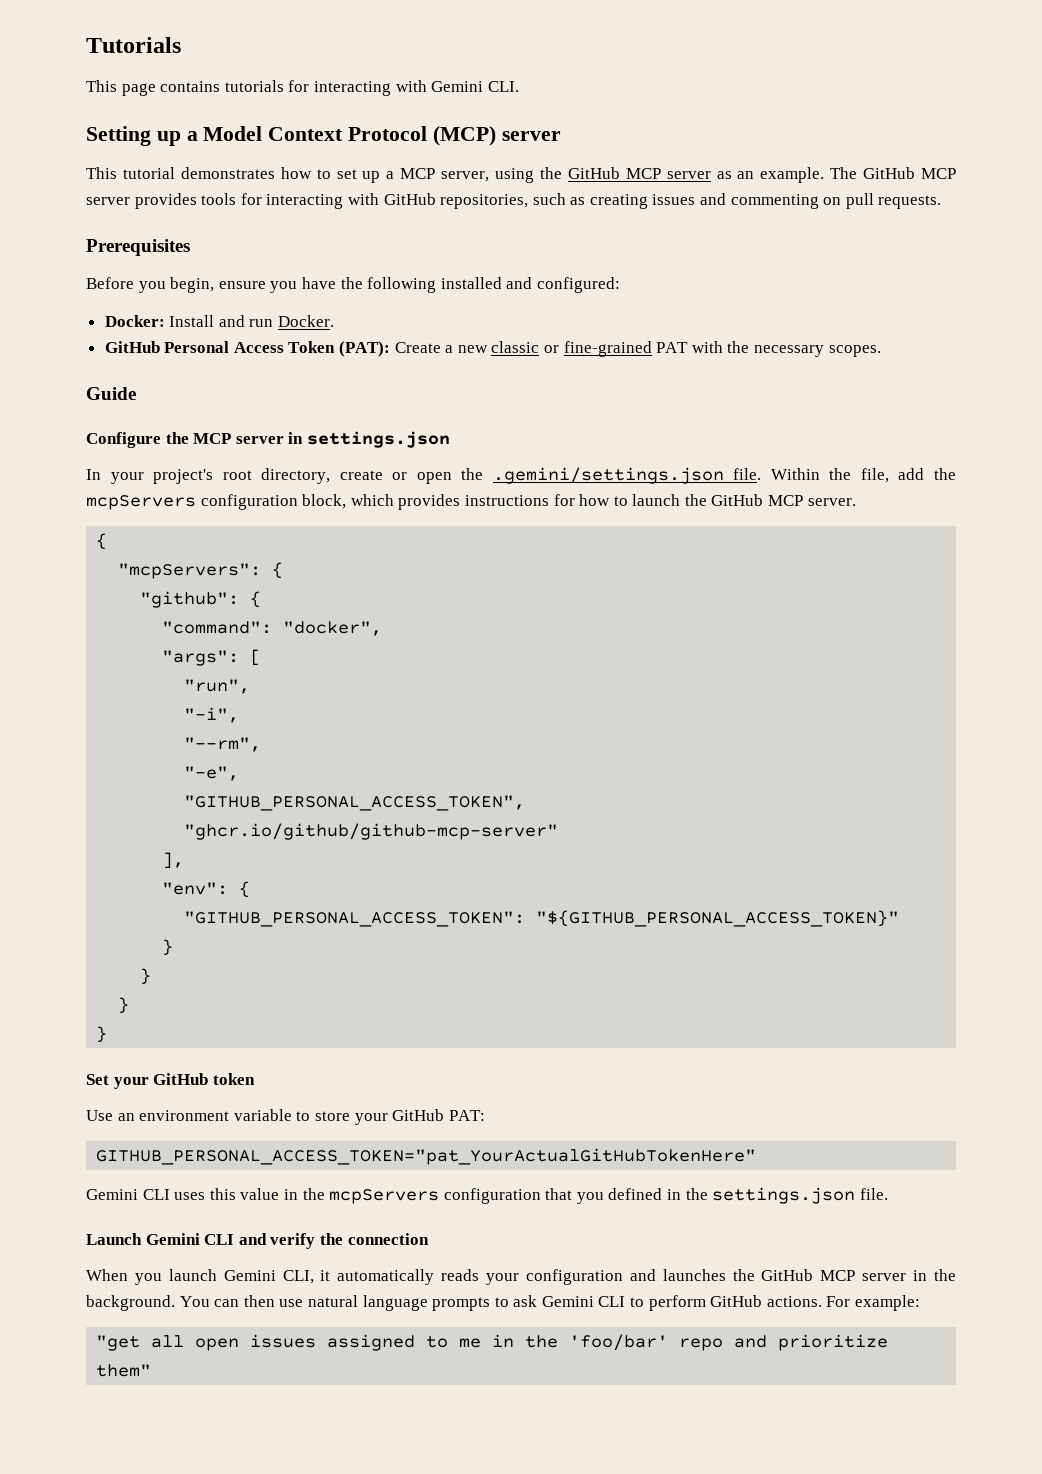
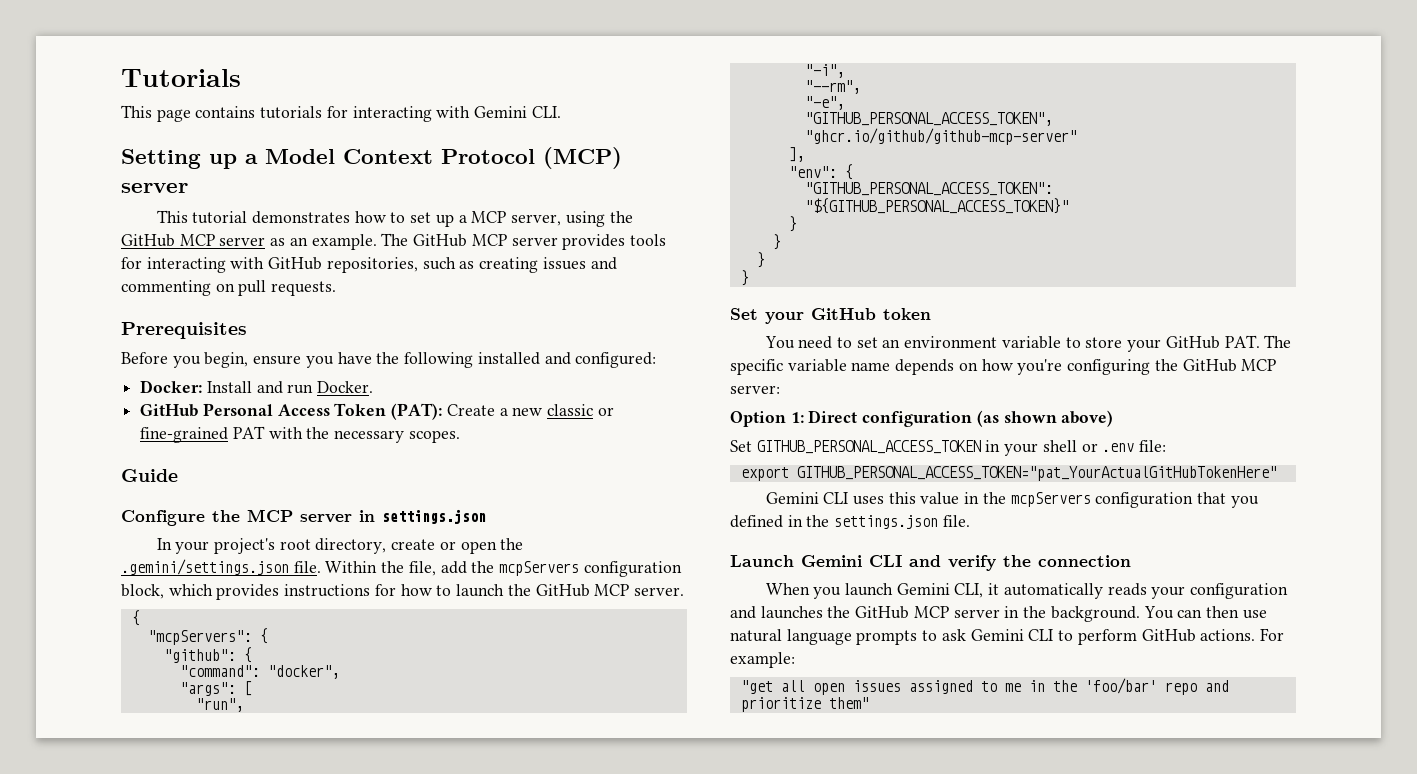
- Use an environment variable to store your GitHub PAT:
- GITHUB_PERSONAL_ACCESS_TOKEN="pat_YourActualGitHubTokenHere"
+ You need to set an environment variable to store your GitHub PAT. The specific variable name depends on how you're configuring the GitHub MCP server:
+ Option 1: Direct configuration (as shown above)
+ Set GITHUB_PERSONAL_ACCESS_TOKEN in your shell or .env file:
+ export GITHUB_PERSONAL_ACCESS_TOKEN="pat_YourActualGitHubTokenHere"

